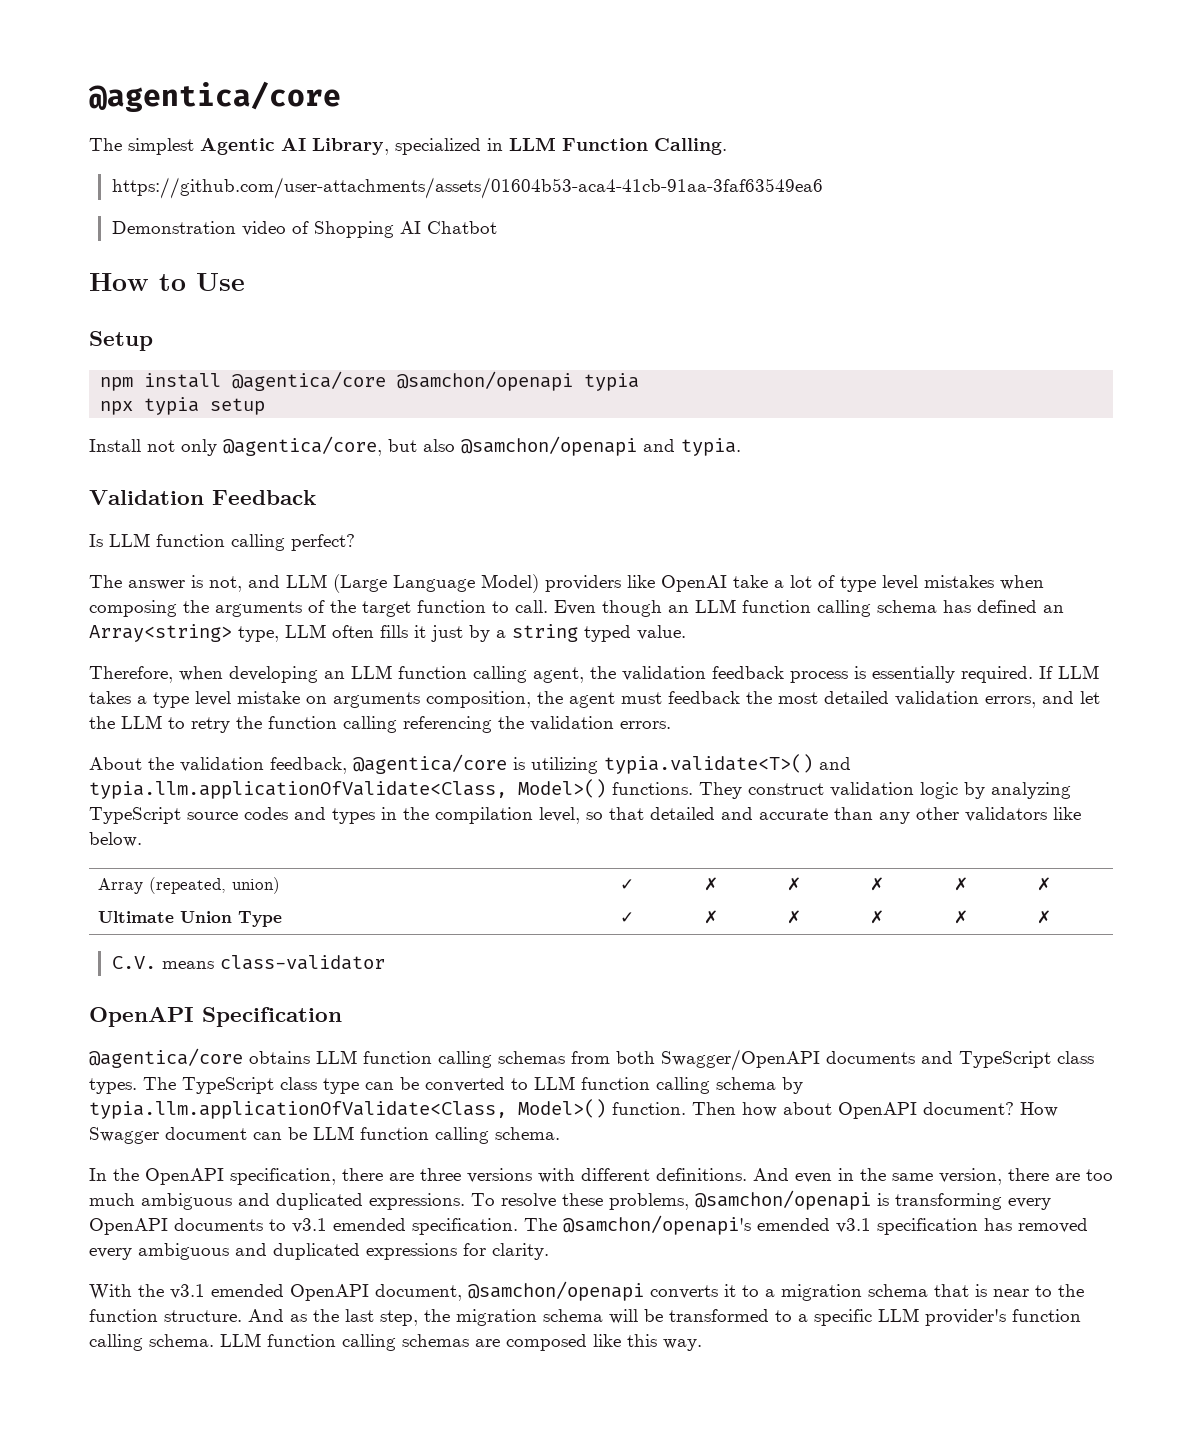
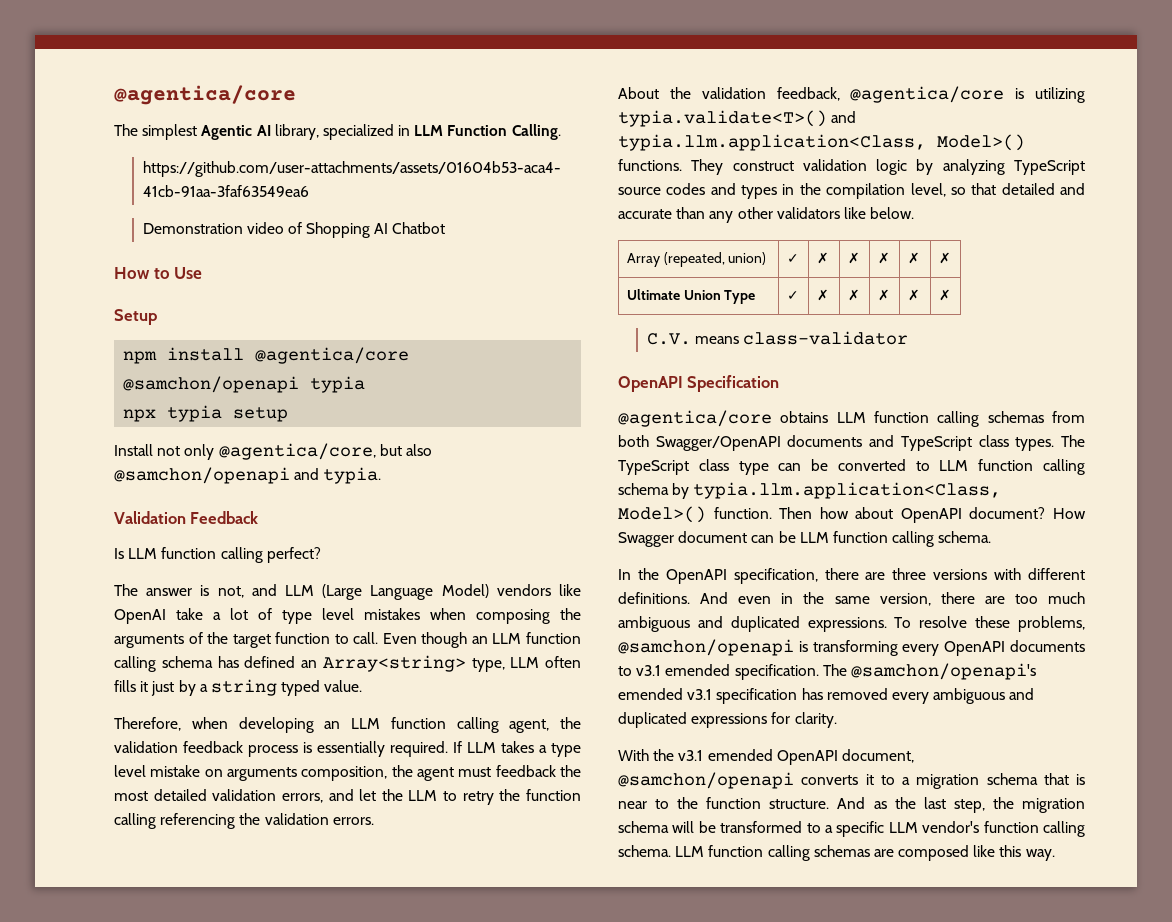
- The simplest Agentic AI Library, specialized in LLM Function Calling.
+ The simplest Agentic AI library, specialized in LLM Function Calling.
- The answer is not, and LLM (Large Language Model) providers like OpenAI take a lot of type level mistakes when composing the arguments of the target function to call.
+ The answer is not, and LLM (Large Language Model) vendors like OpenAI take a lot of type level mistakes when composing the arguments of the target function to call.
- About the validation feedback, @agentica/core is utilizing typia.validate<T>() and typia.llm.applicationOfValidate<Class, Model>() functions.
+ About the validation feedback, @agentica/core is utilizing typia.validate<T>() and typia.llm.application<Class, Model>() functions.
- The TypeScript class type can be converted to LLM function calling schema by typia.llm.applicationOfValidate<Class, Model>() function.
+ The TypeScript class type can be converted to LLM function calling schema by typia.llm.application<Class, Model>() function.
- And as the last step, the migration schema will be transformed to a specific LLM provider's function calling schema.
+ And as the last step, the migration schema will be transformed to a specific LLM vendor's function calling schema.

